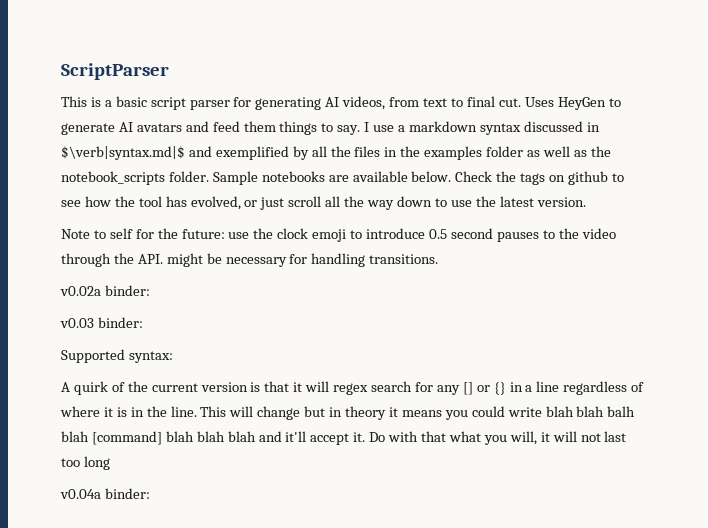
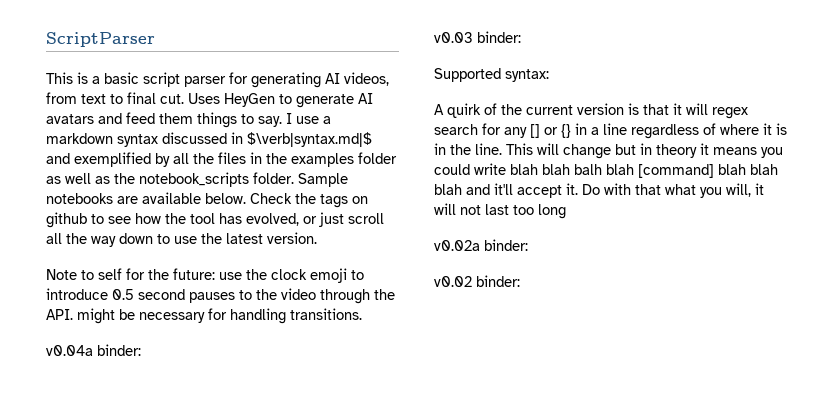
- v0.02a binder:
+ v0.04a binder:
- v0.04a binder:
+ v0.02a binder:
+ v0.02 binder:

